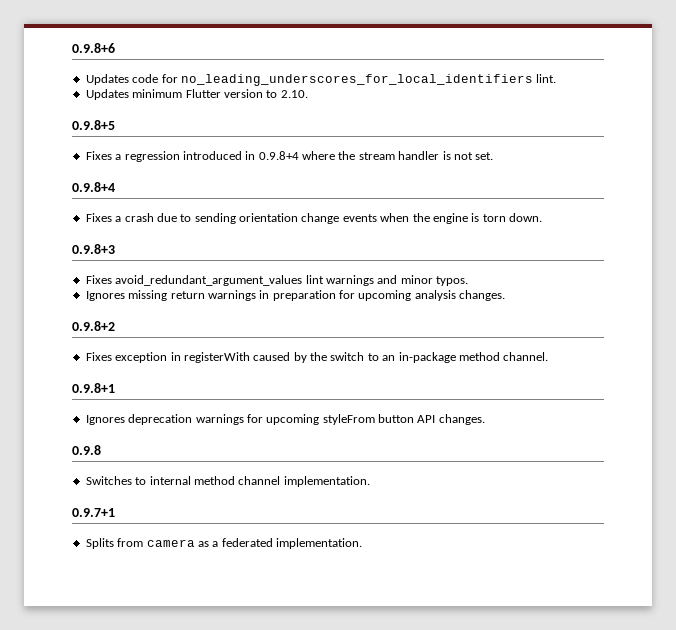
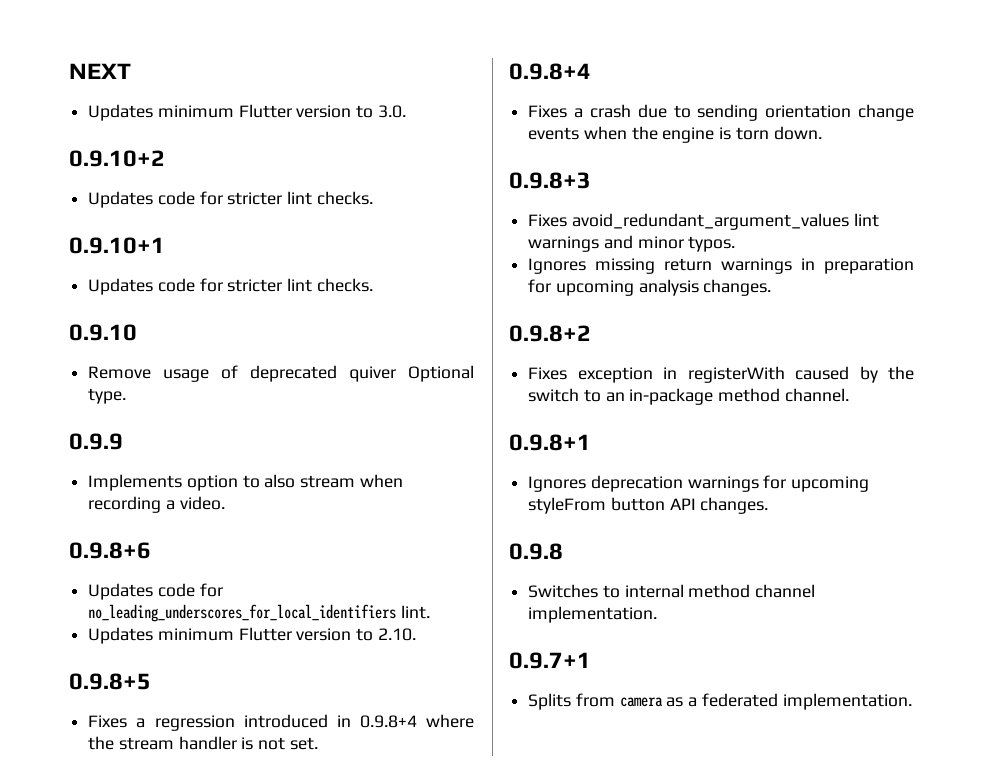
+ NEXT
+ Updates minimum Flutter version to 3.0.
+ 0.9.10+2
+ Updates code for stricter lint checks.
+ 0.9.10+1
+ Updates code for stricter lint checks.
+ 0.9.10
+ Remove usage of deprecated quiver Optional type.
+ 0.9.9
+ Implements option to also stream when recording a video.

